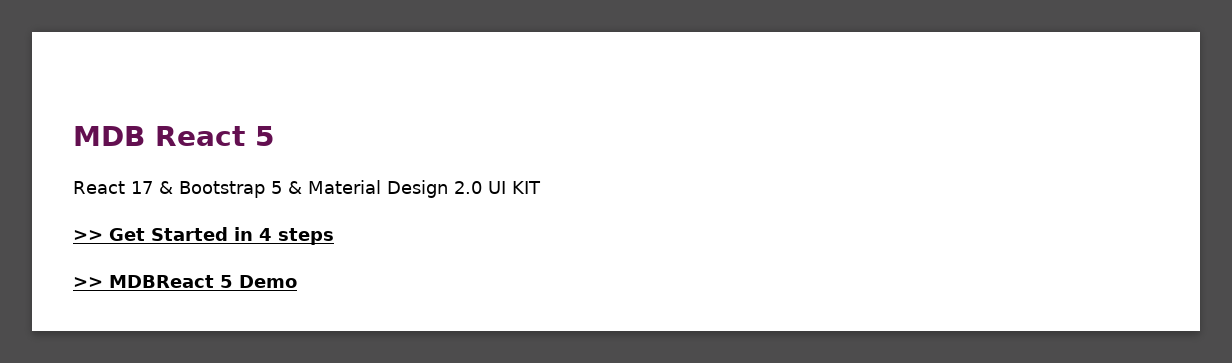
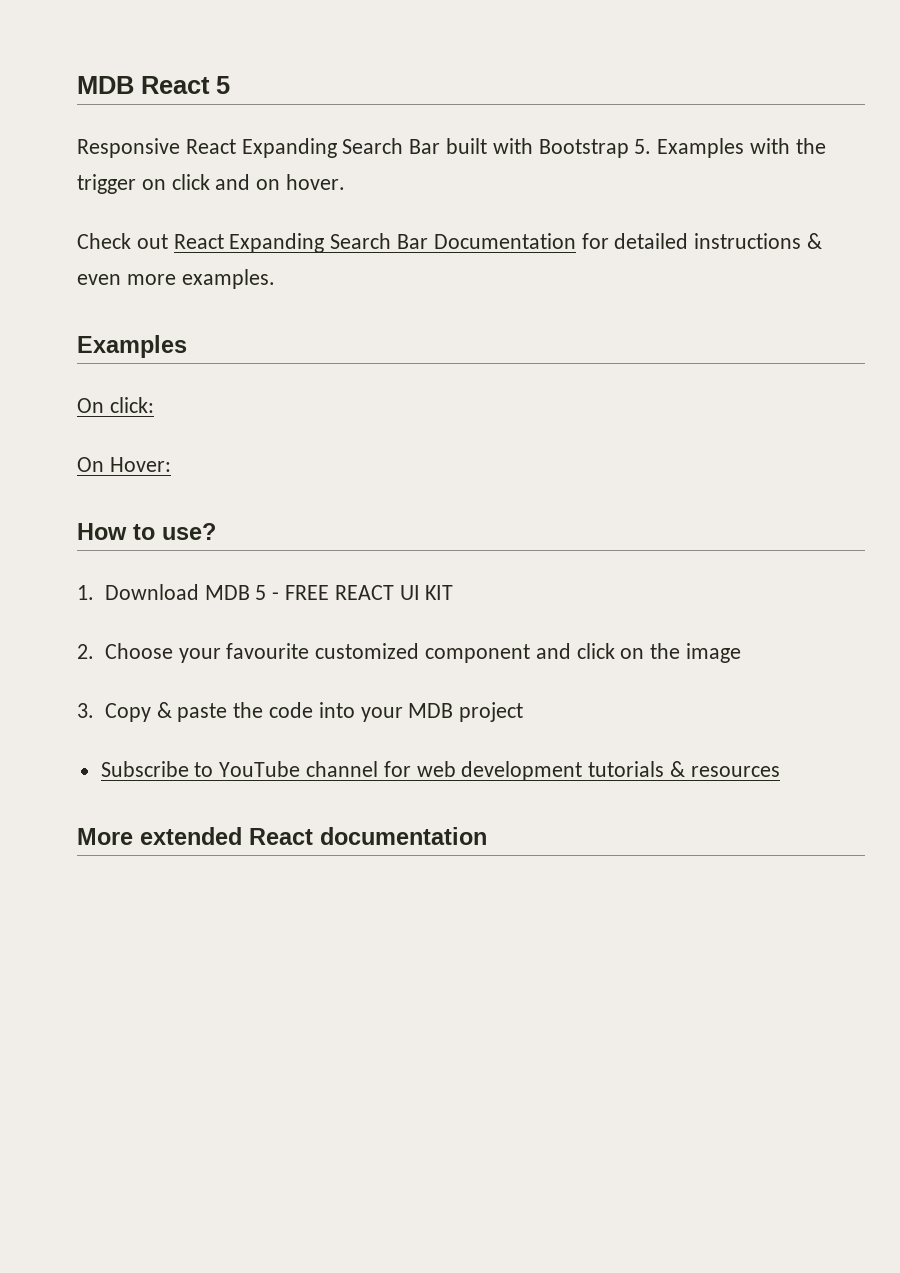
- React 17 & Bootstrap 5 & Material Design 2.0 UI KIT
- >> Get Started in 4 steps
- >> MDBReact 5 Demo
+ Responsive React Expanding Search Bar built with Bootstrap 5. Examples with the trigger on click and on hover.
+ Check out React Expanding Search Bar Documentation for detailed instructions & even more examples.
+ Examples
+ On click:
+ On Hover:
+ How to use?
+ 1. Download MDB 5 - FREE REACT UI KIT
+ 2. Choose your favourite customized component and click on the image
+ 3. Copy & paste the code into your MDB project
+ Subscribe to YouTube channel for web development tutorials & resources
+ More extended React documentation

